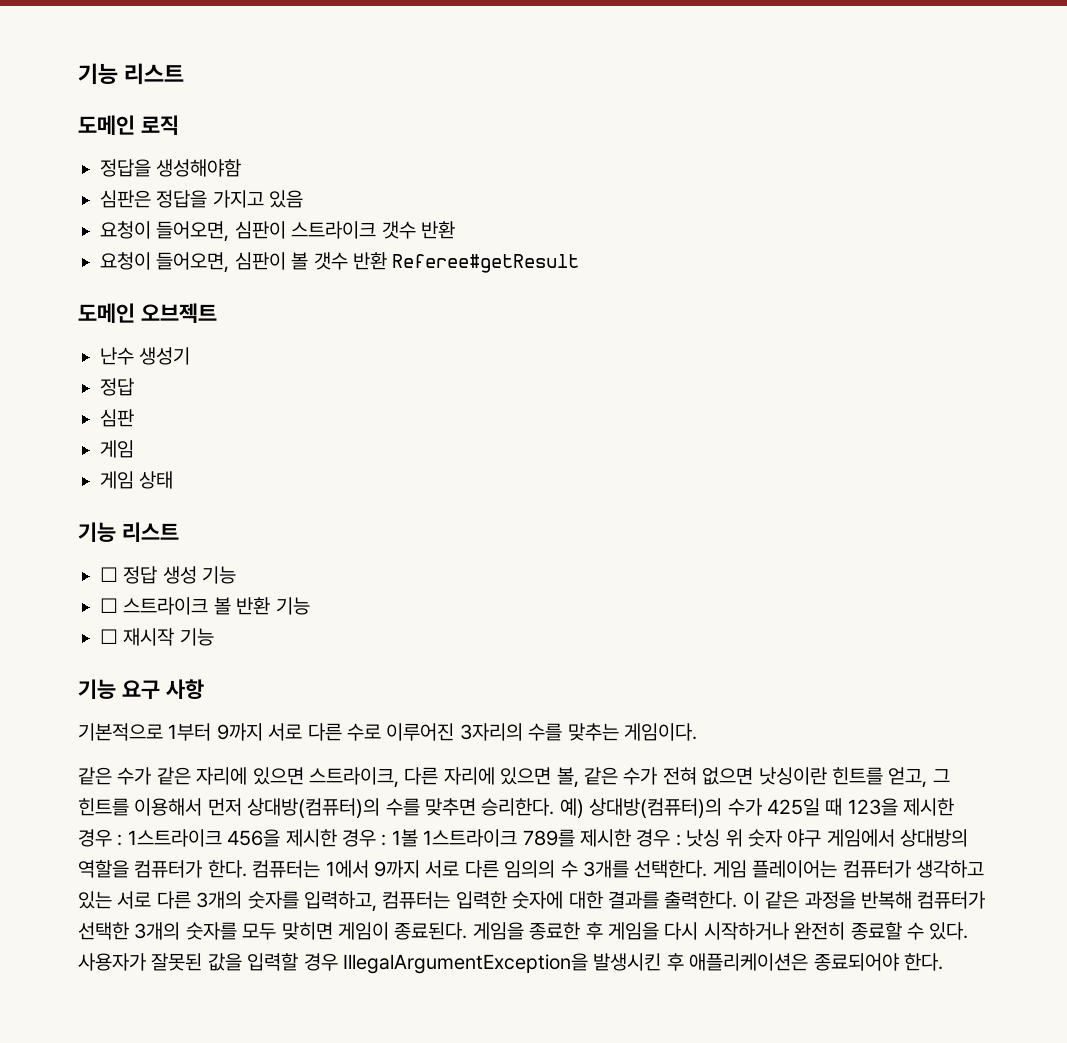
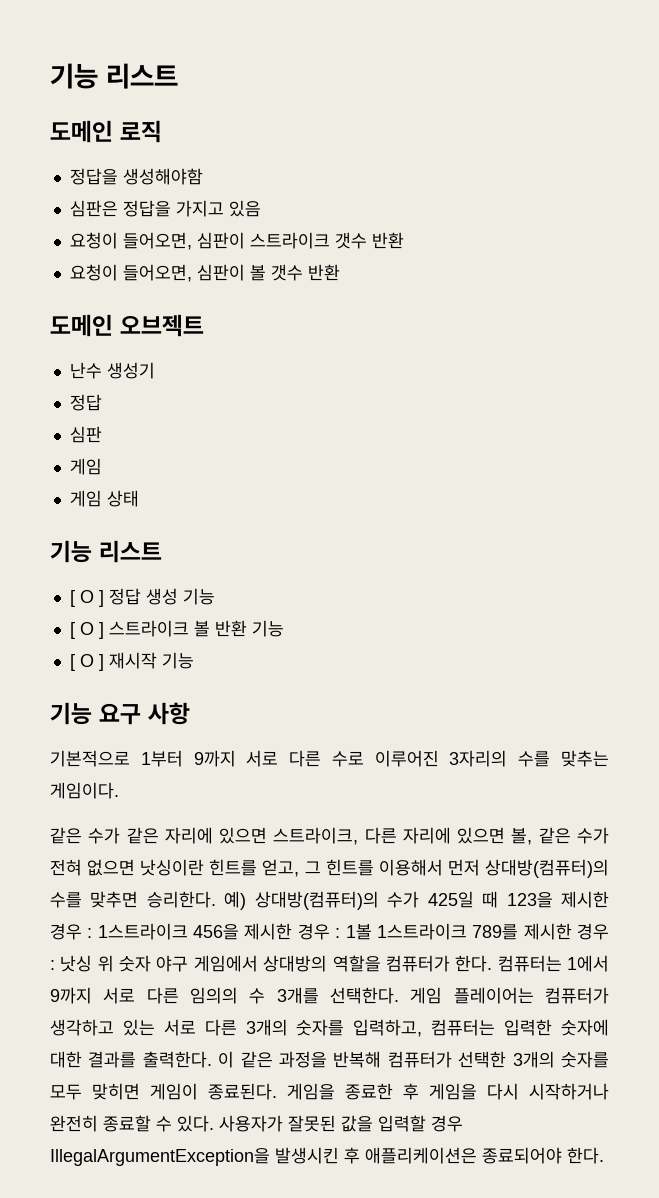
- 요청이 들어오면, 심판이 볼 갯수 반환 Referee#getResult
+ 요청이 들어오면, 심판이 볼 갯수 반환
- ☐ 정답 생성 기능
+ [ O ] 정답 생성 기능
- ☐ 스트라이크 볼 반환 기능
+ [ O ] 스트라이크 볼 반환 기능
- ☐ 재시작 기능
+ [ O ] 재시작 기능

